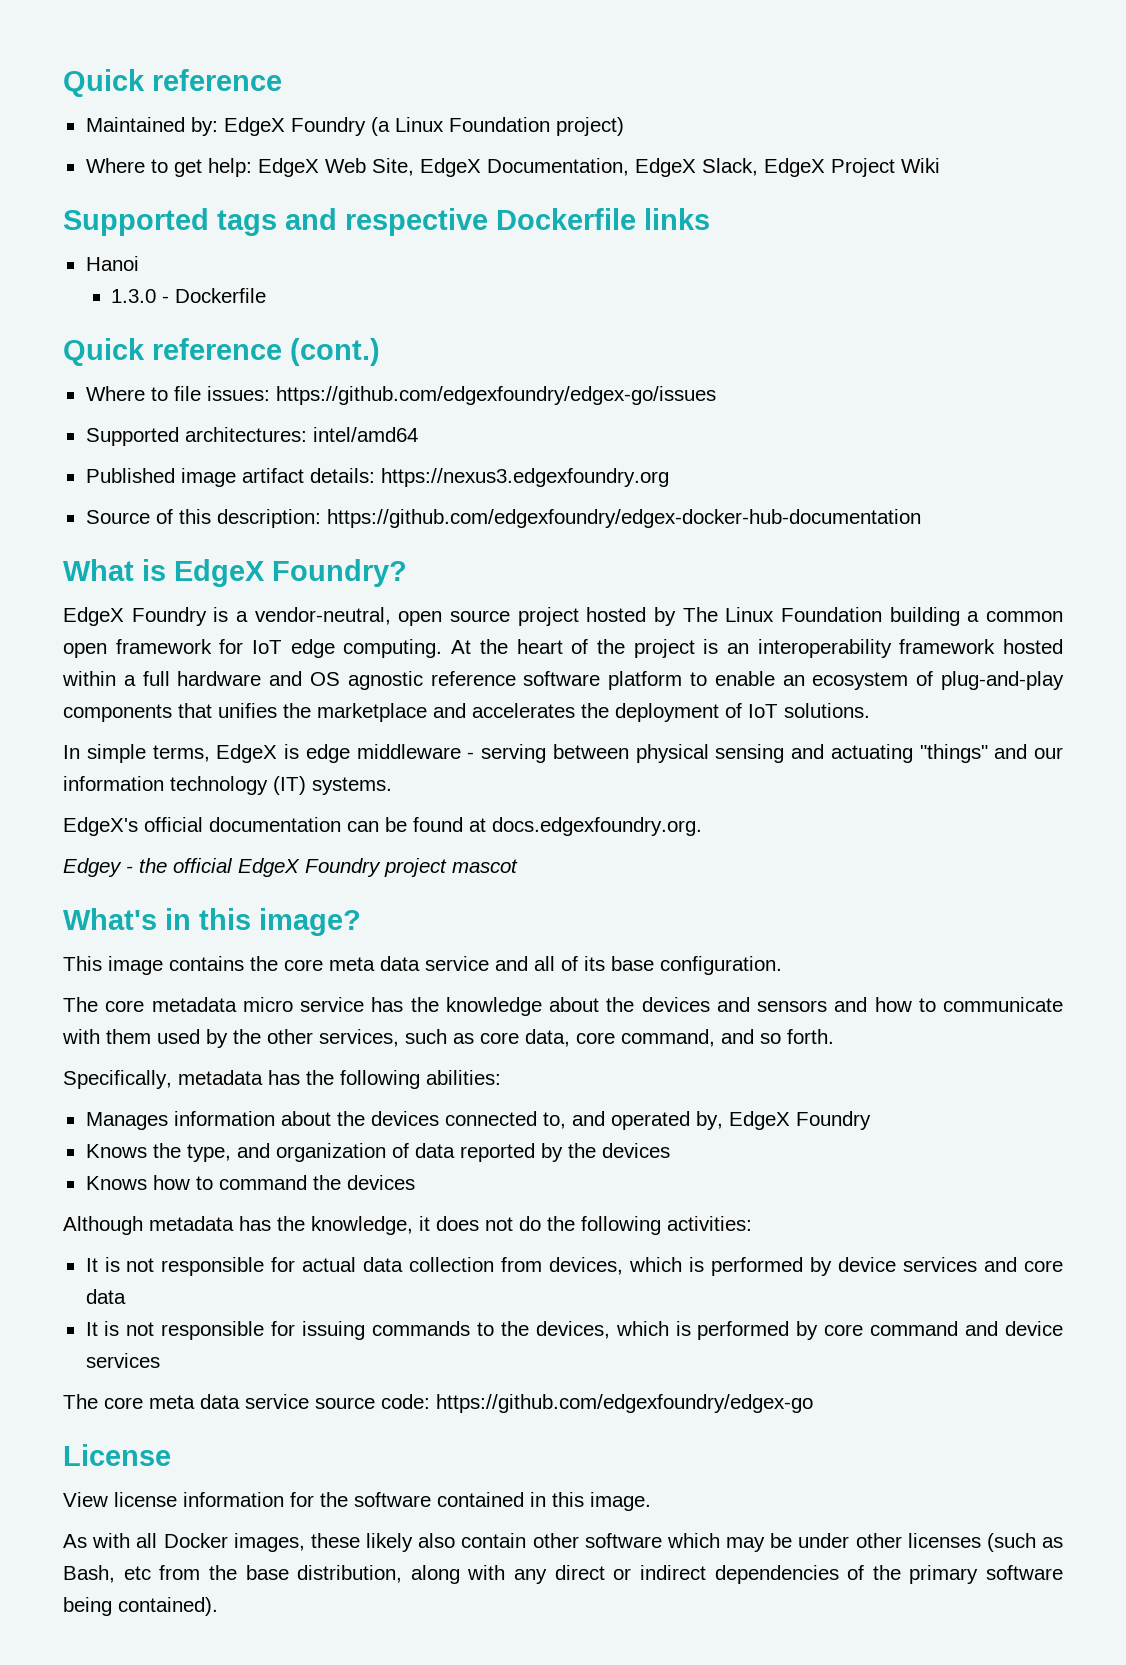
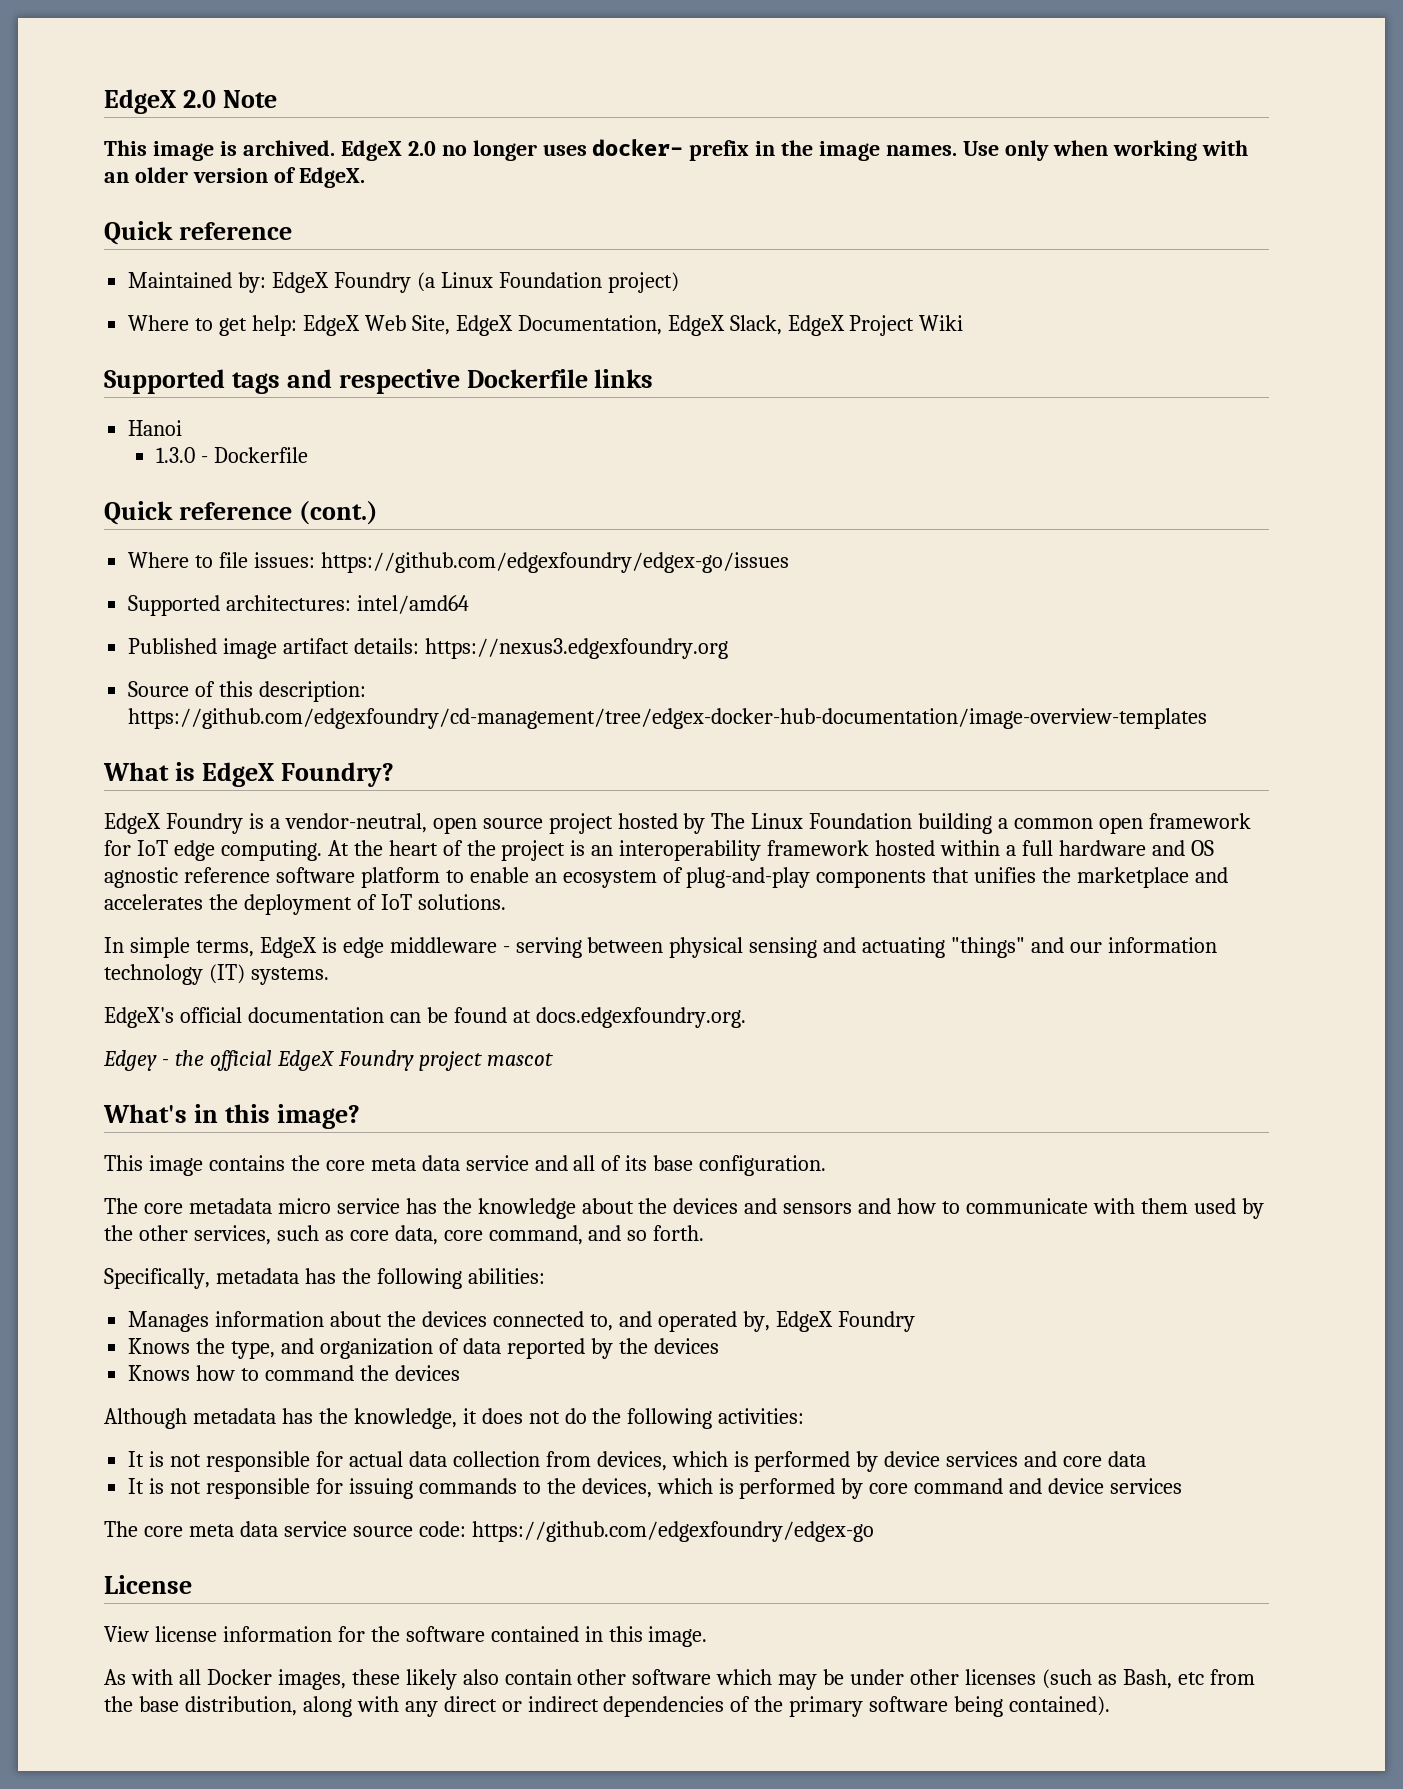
+ EdgeX 2.0 Note
+ This image is archived. EdgeX 2.0 no longer uses docker- prefix in the image names. Use only when working with an older version of EdgeX.
- Source of this description: https://github.com/edgexfoundry/edgex-docker-hub-documentation
+ Source of this description: https://github.com/edgexfoundry/cd-management/tree/edgex-docker-hub-documentation/image-overview-templates

